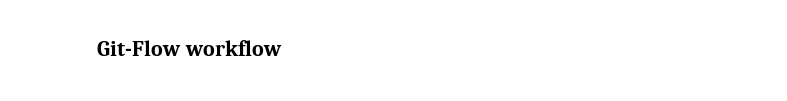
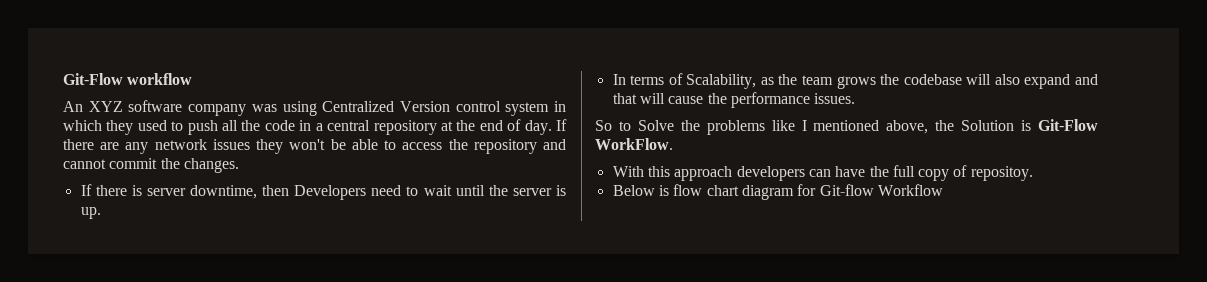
+ An XYZ software company was using Centralized Version control system in which they used to push all the code in a central repository at the end of day. If there are any network issues they won't be able to access the repository and cannot commit the changes.
+ If there is server downtime, then Developers need to wait until the server is up.
+ In terms of Scalability, as the team grows the codebase will also expand and that will cause the performance issues.
+ So to Solve the problems like I mentioned above, the Solution is Git-Flow WorkFlow.
+ With this approach developers can have the full copy of repositoy.
+ Below is flow chart diagram for Git-flow Workflow

